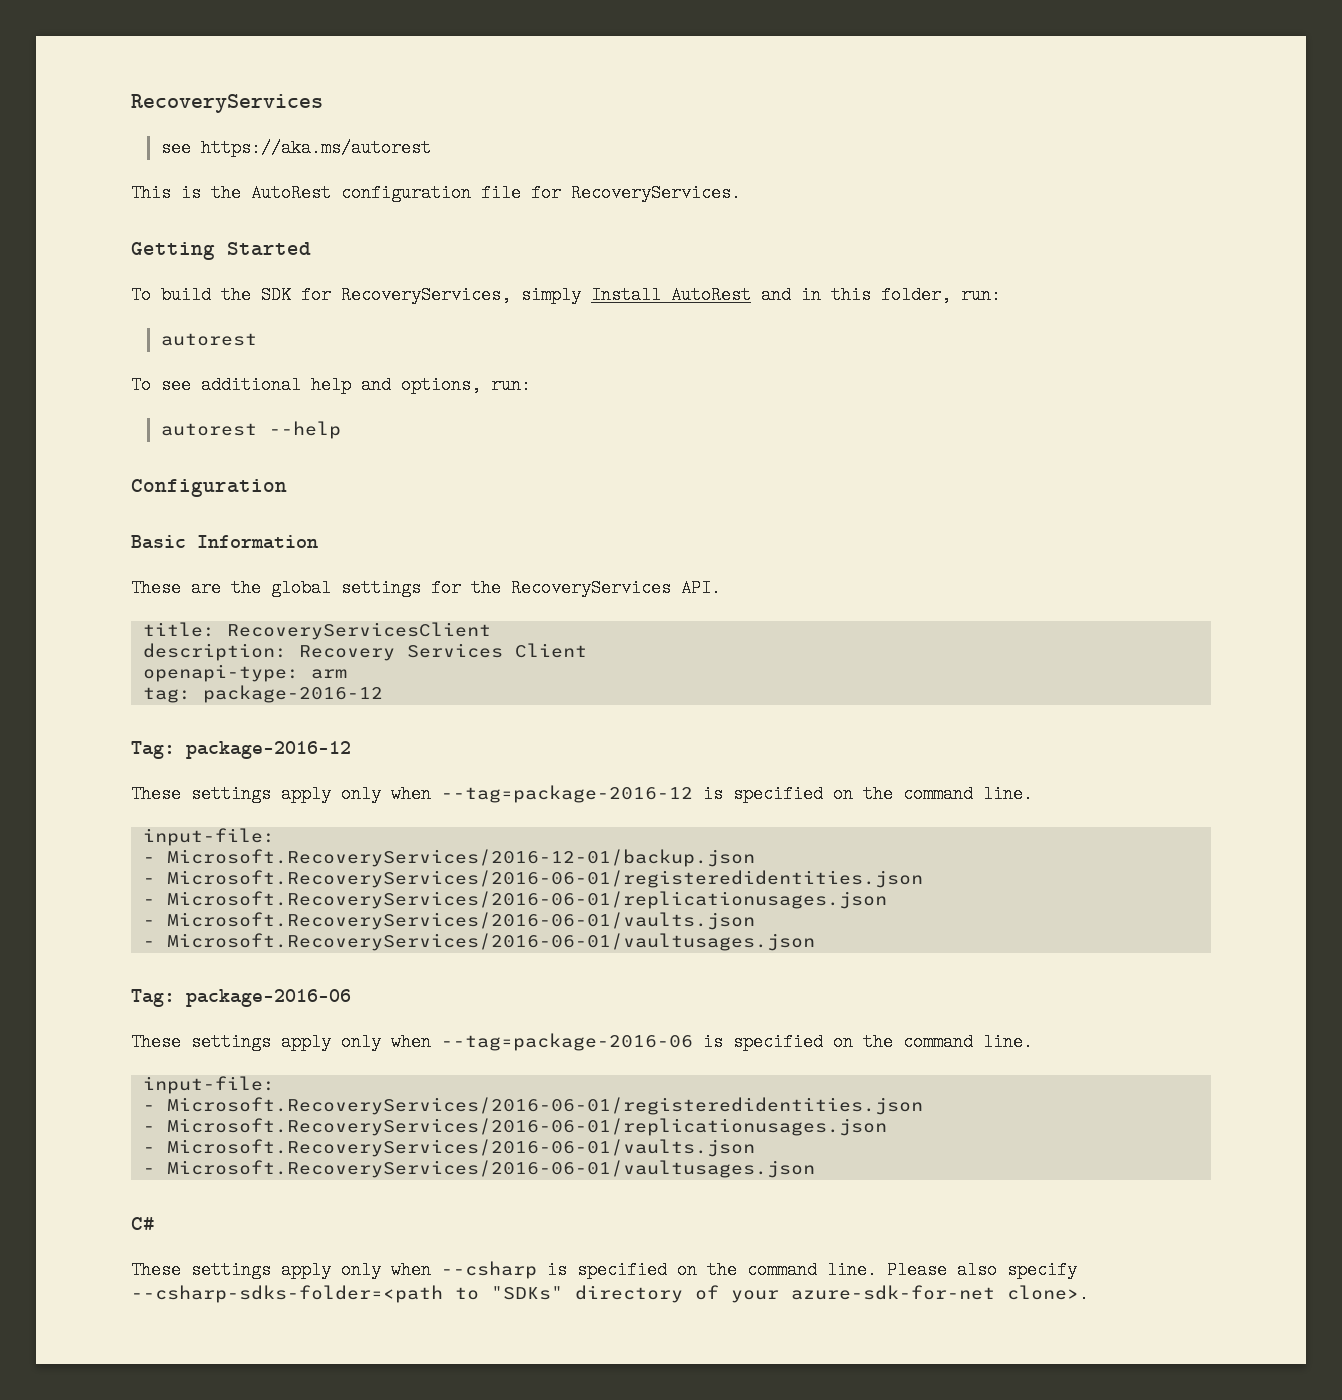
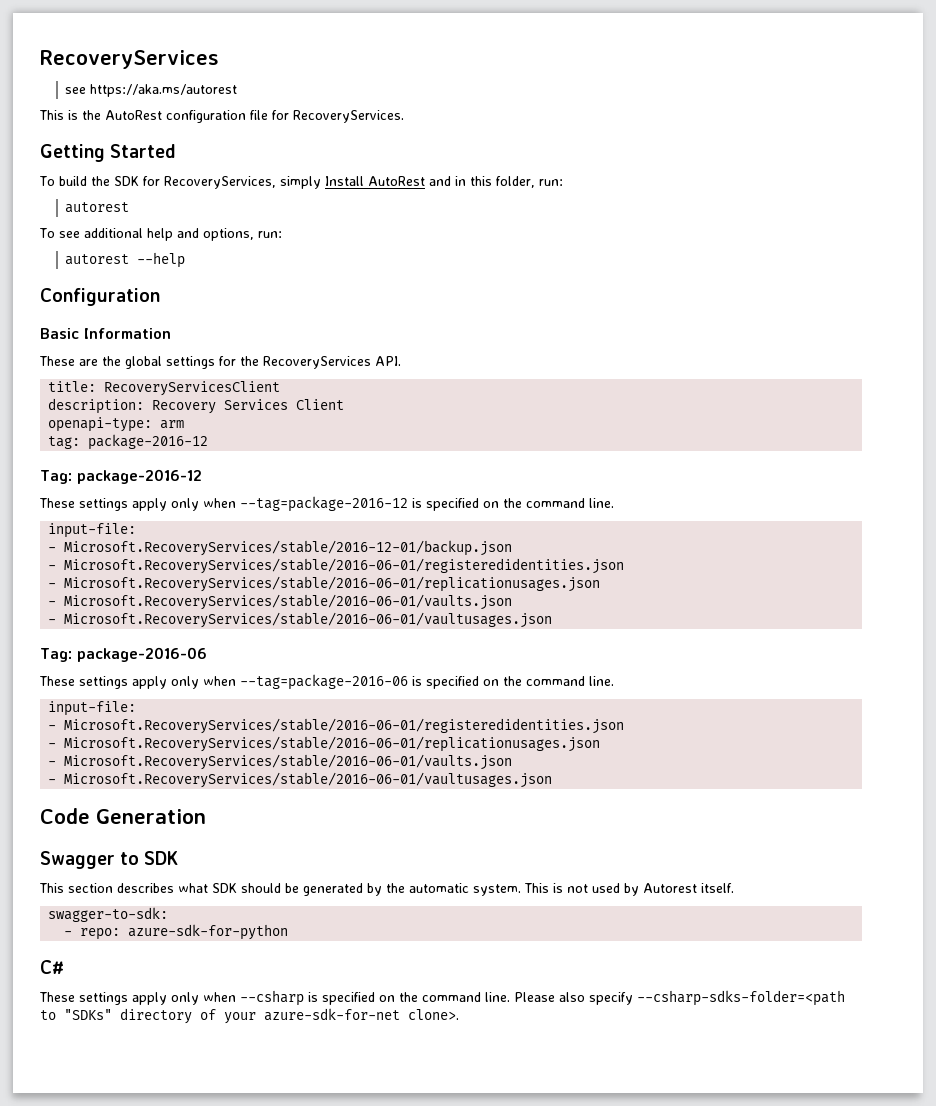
- - Microsoft.RecoveryServices/2016-12-01/backup.json
- - Microsoft.RecoveryServices/2016-06-01/registeredidentities.json
- - Microsoft.RecoveryServices/2016-06-01/replicationusages.json
- - Microsoft.RecoveryServices/2016-06-01/vaults.json
- - Microsoft.RecoveryServices/2016-06-01/vaultusages.json
+ - Microsoft.RecoveryServices/stable/2016-12-01/backup.json
+ - Microsoft.RecoveryServices/stable/2016-06-01/registeredidentities.json
+ - Microsoft.RecoveryServices/stable/2016-06-01/replicationusages.json
+ - Microsoft.RecoveryServices/stable/2016-06-01/vaults.json
+ - Microsoft.RecoveryServices/stable/2016-06-01/vaultusages.json
  These settings apply only when --tag=package-2016-06 is specified on the command line.
  input-file:
- - Microsoft.RecoveryServices/2016-06-01/registeredidentities.json
- - Microsoft.RecoveryServices/2016-06-01/replicationusages.json
- - Microsoft.RecoveryServices/2016-06-01/vaults.json
- - Microsoft.RecoveryServices/2016-06-01/vaultusages.json
+ - Microsoft.RecoveryServices/stable/2016-06-01/registeredidentities.json
+ - Microsoft.RecoveryServices/stable/2016-06-01/replicationusages.json
+ - Microsoft.RecoveryServices/stable/2016-06-01/vaults.json
+ - Microsoft.RecoveryServices/stable/2016-06-01/vaultusages.json
+ Code Generation
+ Swagger to SDK
+ This section describes what SDK should be generated by the automatic system. This is not used by Autorest itself.
+ swagger-to-sdk:
+ - repo: azure-sdk-for-python

